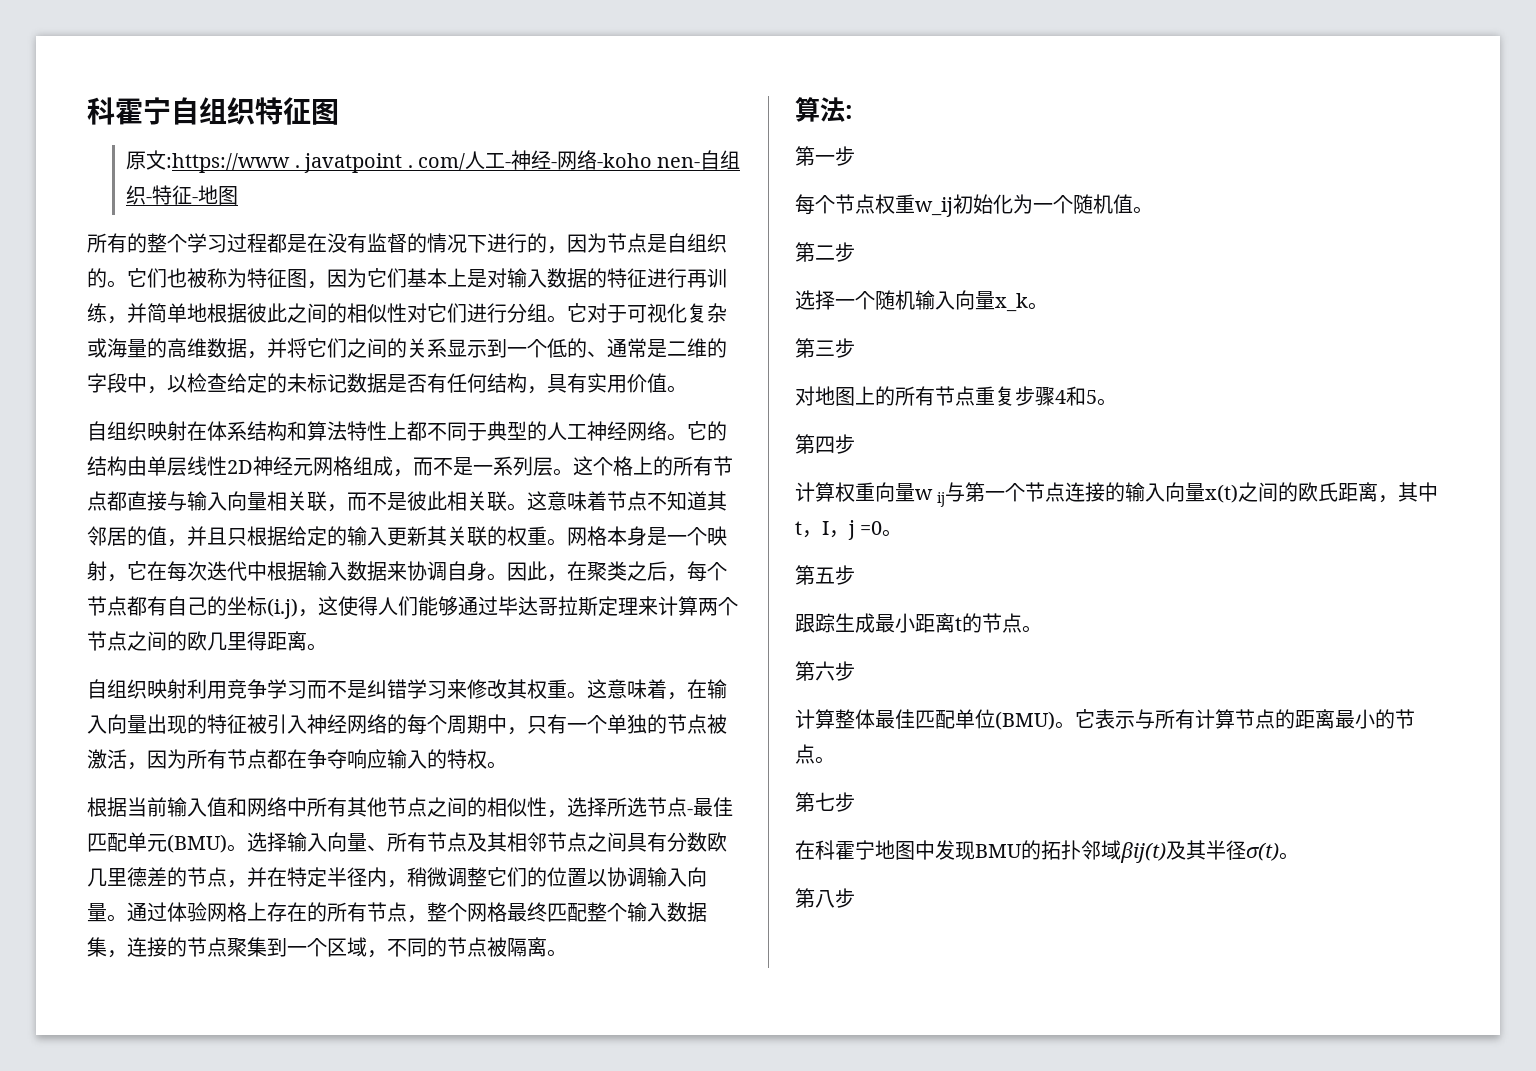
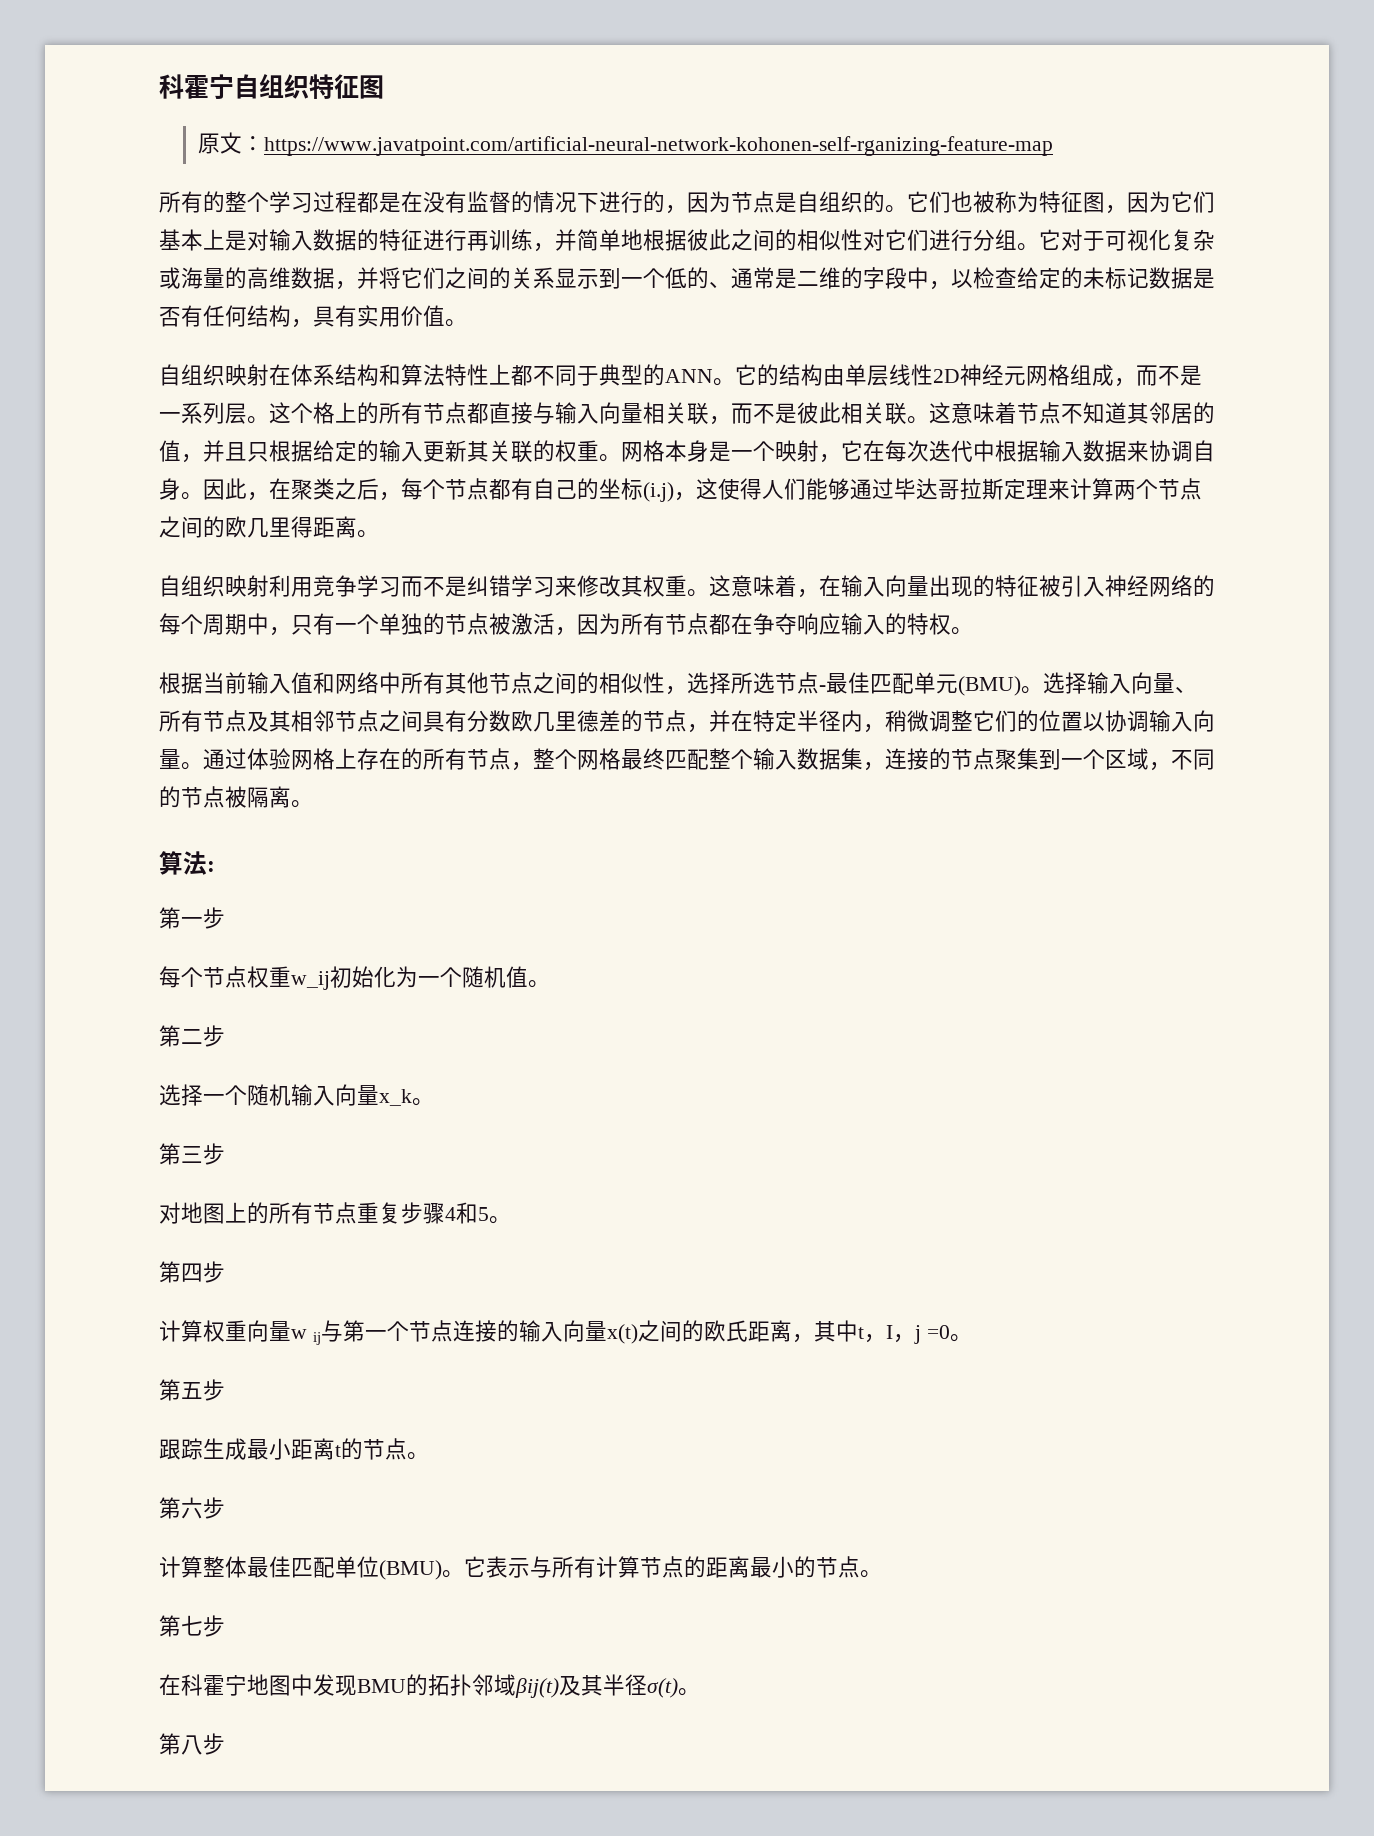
- 原文:https://www . javatpoint . com/人工-神经-网络-koho nen-自组织-特征-地图
+ 原文：https://www.javatpoint.com/artificial-neural-network-kohonen-self-rganizing-feature-map
- 自组织映射在体系结构和算法特性上都不同于典型的人工神经网络。
+ 自组织映射在体系结构和算法特性上都不同于典型的ANN。

